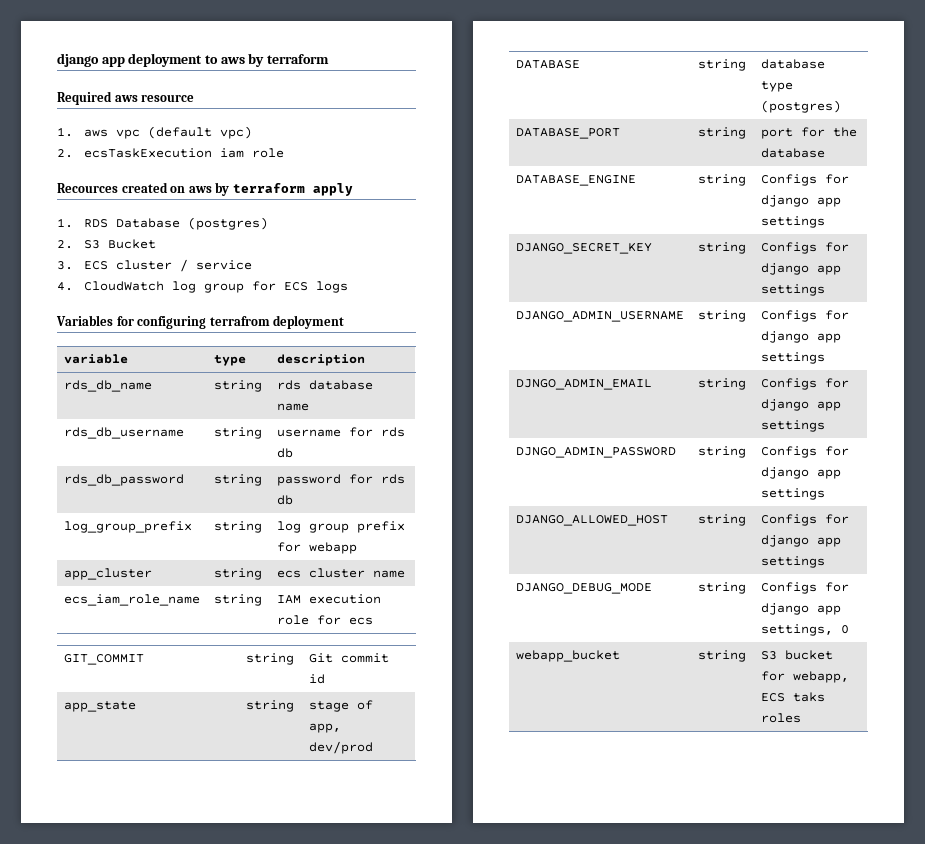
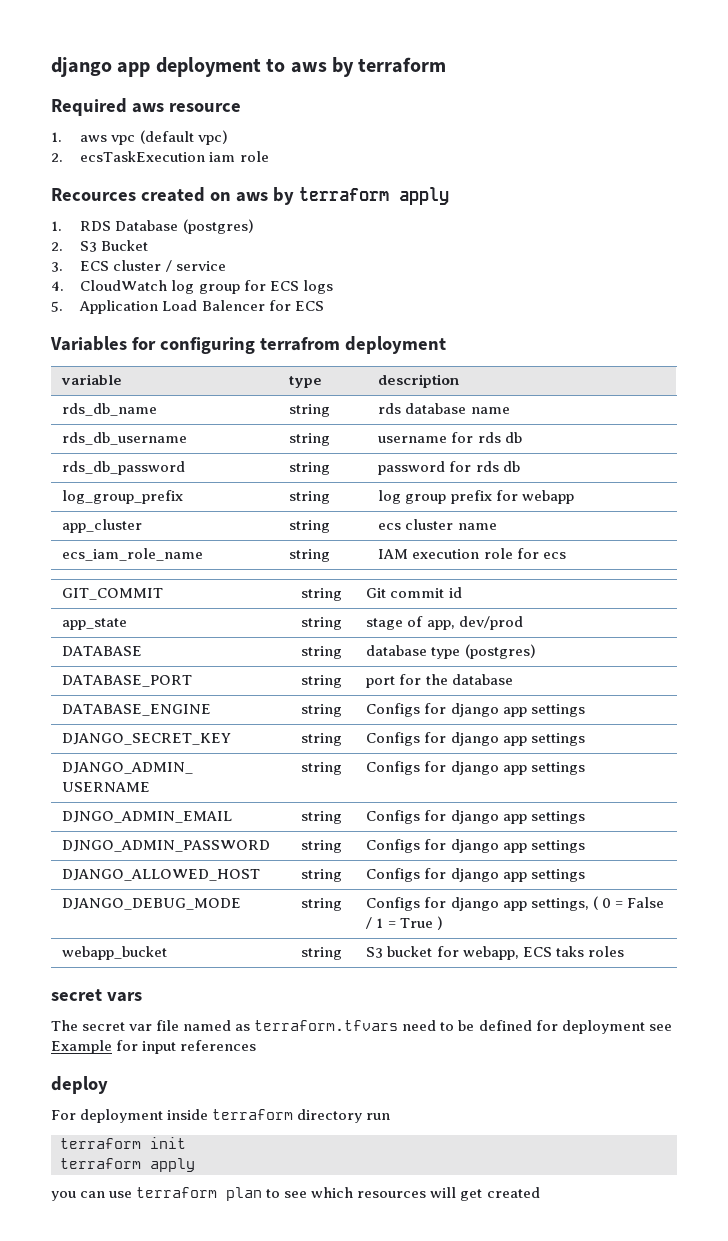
+ 5. Application Load Balencer for ECS
- DJANGO_DEBUG_MODE | string | Configs for django app settings, 0
+ DJANGO_DEBUG_MODE | string | Configs for django app settings, ( 0 = False / 1 = True )
+ secret vars
+ The secret var file named as terraform.tfvars need to be defined for deployment see Example for input references
+ deploy
+ For deployment inside terraform directory run
+ terraform init
+ terraform apply
+ you can use terraform plan to see which resources will get created

